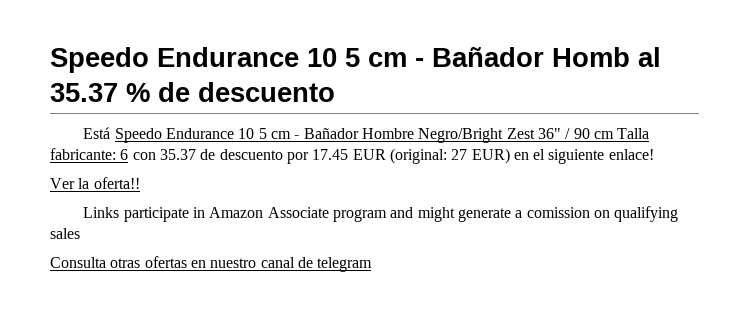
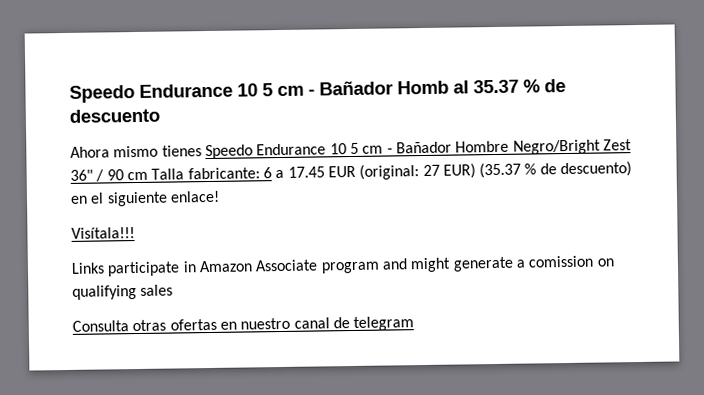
- Está Speedo Endurance 10 5 cm - Bañador Hombre Negro/Bright Zest 36" / 90 cm Talla fabricante: 6 con 35.37 de descuento por 17.45 EUR (original: 27 EUR) en el siguiente enlace!
+ Ahora mismo tienes Speedo Endurance 10 5 cm - Bañador Hombre Negro/Bright Zest 36" / 90 cm Talla fabricante: 6 a 17.45 EUR (original: 27 EUR) (35.37 % de descuento) en el siguiente enlace!
- Ver la oferta!!
+ Visítala!!!

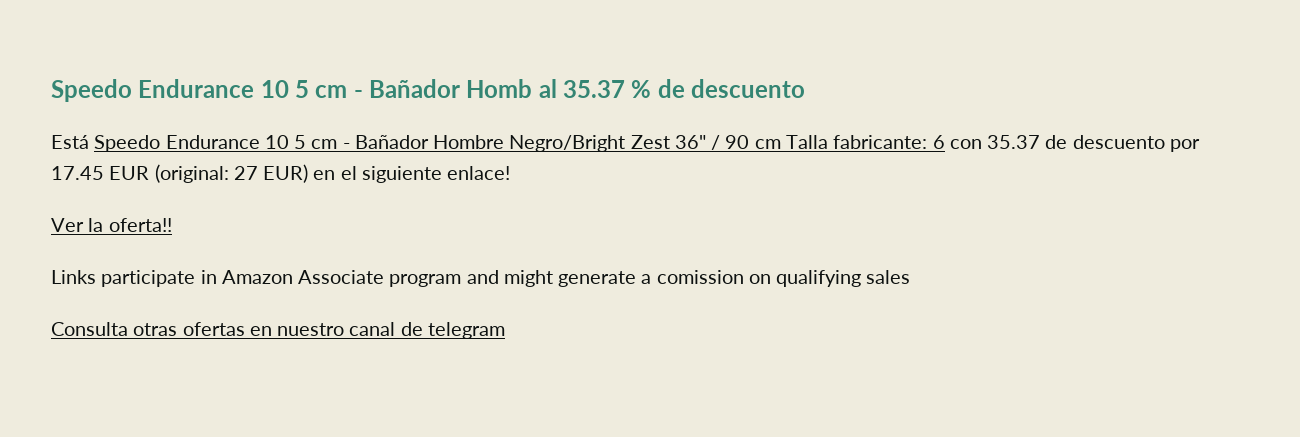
- Ahora mismo tienes Speedo Endurance 10 5 cm - Bañador Hombre Negro/Bright Zest 36" / 90 cm Talla fabricante: 6 a 17.45 EUR (original: 27 EUR) (35.37 % de descuento) en el siguiente enlace!
+ Está Speedo Endurance 10 5 cm - Bañador Hombre Negro/Bright Zest 36" / 90 cm Talla fabricante: 6 con 35.37 de descuento por 17.45 EUR (original: 27 EUR) en el siguiente enlace!
- Visítala!!!
+ Ver la oferta!!

